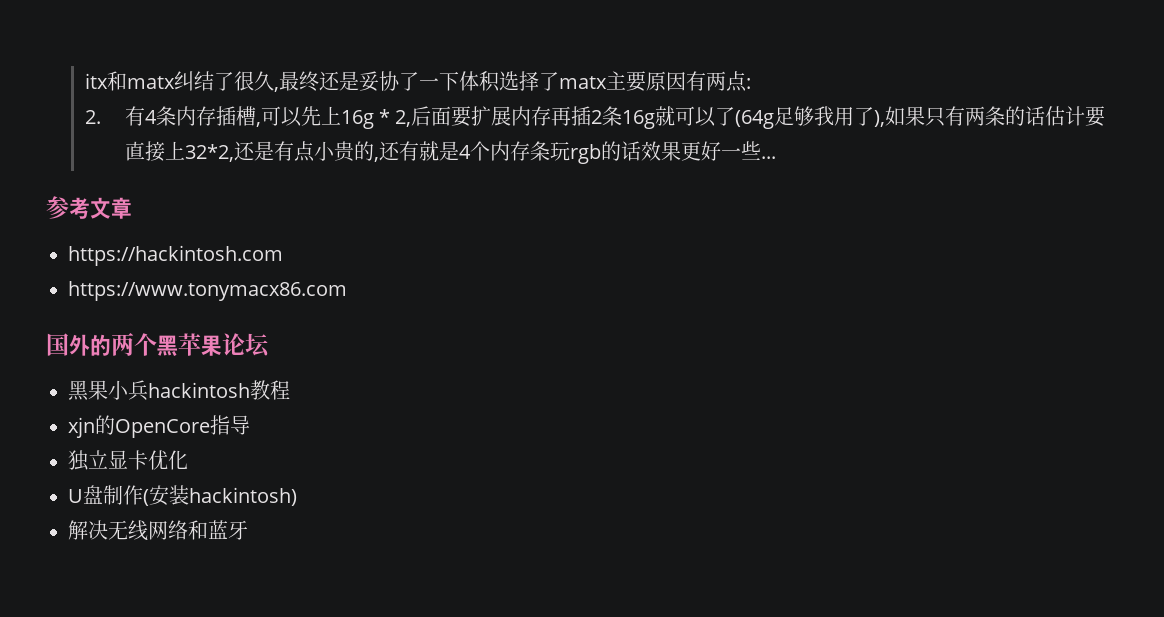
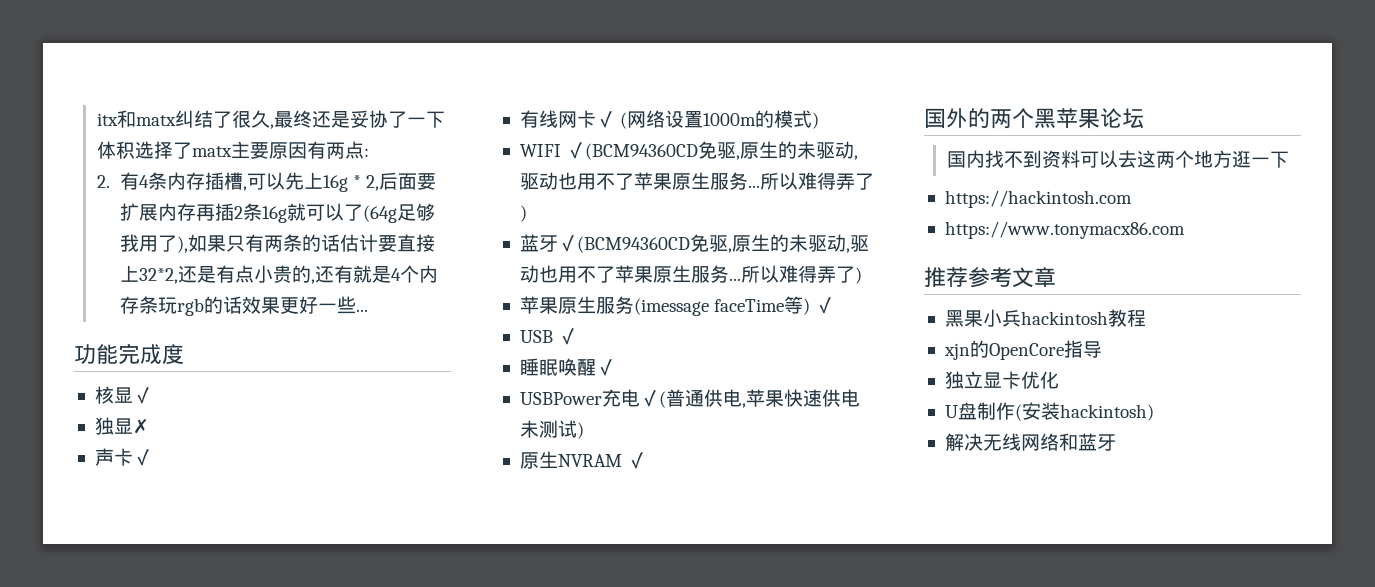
- 参考文章
- https://hackintosh.com
- https://www.tonymacx86.com
+ 功能完成度
+ 核显✓
+ 独显✗
+ 声卡✓
+ 有线网卡✓ (网络设置1000m的模式)
+ WIFI ✓(BCM94360CD免驱,原生的未驱动,驱动也用不了苹果原生服务...所以难得弄了)
+ 蓝牙✓(BCM94360CD免驱,原生的未驱动,驱动也用不了苹果原生服务...所以难得弄了)
+ 苹果原生服务(imessage faceTime等) ✓
+ USB ✓
+ 睡眠唤醒✓
+ USBPower充电✓(普通供电,苹果快速供电未测试)
+ 原生NVRAM ✓
+ 国内找不到资料可以去这两个地方逛一下
+ https://hackintosh.com
+ https://www.tonymacx86.com
+ 推荐参考文章

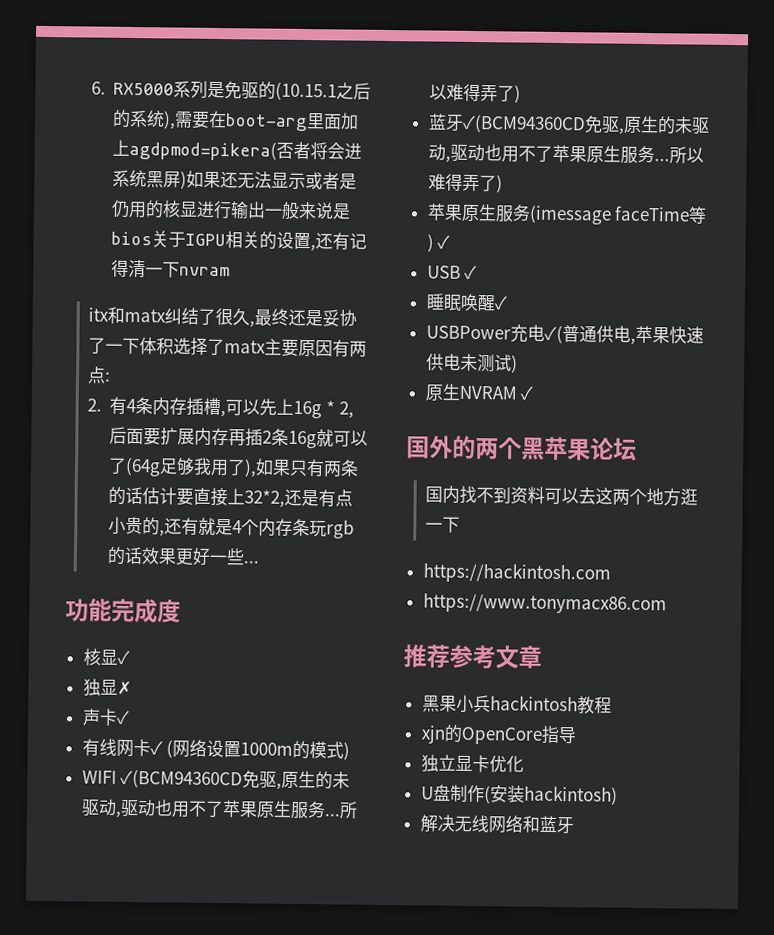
+ 6. RX5000系列是免驱的(10.15.1之后的系统),需要在boot-arg里面加上agdpmod=pikera(否者将会进系统黑屏)如果还无法显示或者是仍用的核显进行输出一般来说是bios关于IGPU相关的设置,还有记得清一下nvram

